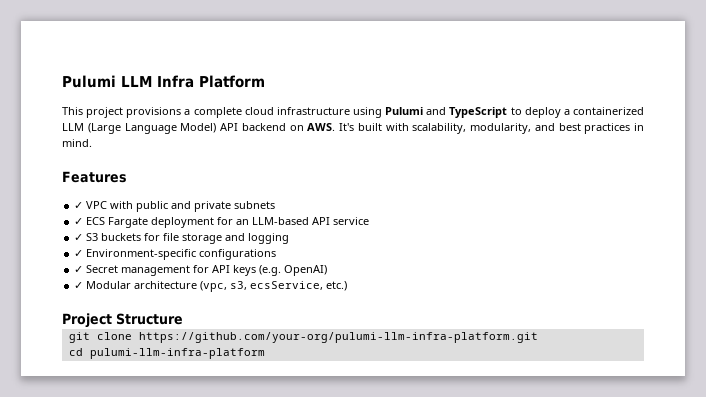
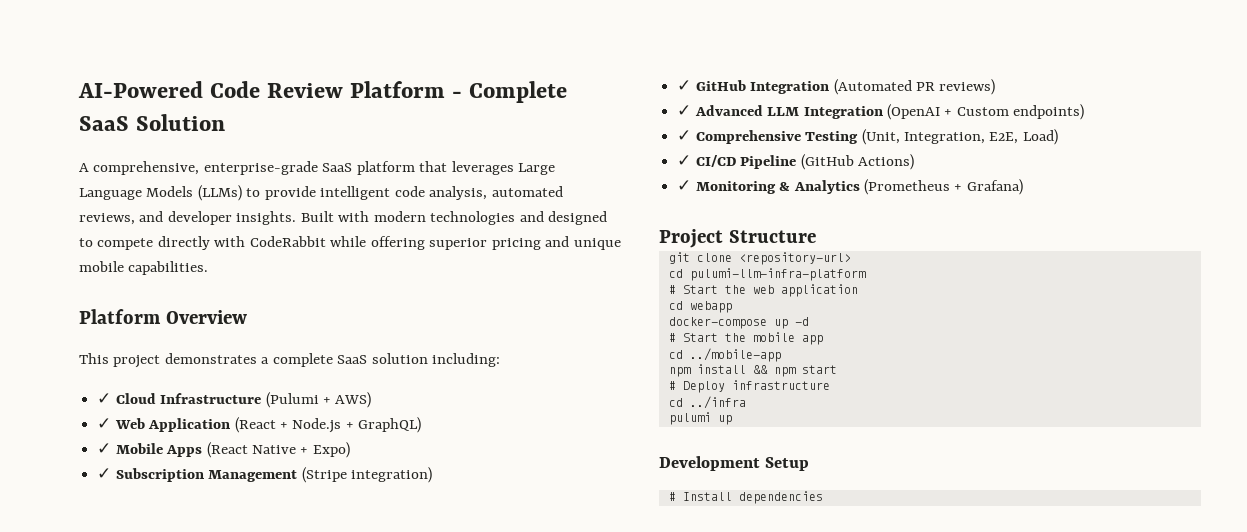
- Pulumi LLM Infra Platform
+ AI-Powered Code Review Platform - Complete SaaS Solution
+ A comprehensive, enterprise-grade SaaS platform that leverages Large Language Models (LLMs) to provide intelligent code analysis, automated reviews, and developer insights. Built with modern technologies and designed to compete directly with CodeRabbit while offering superior pricing and unique mobile capabilities.
+ Platform Overview
- This project provisions a complete cloud infrastructure using Pulumi and TypeScript to deploy a containerized LLM (Large Language Model) API backend on AWS. It's built with scalability, modularity, and best practices in mind.
- Features
- ✓ VPC with public and private subnets
- ✓ ECS Fargate deployment for an LLM-based API service
- ✓ S3 buckets for file storage and logging
- ✓ Environment-specific configurations
- ✓ Secret management for API keys (e.g. OpenAI)
- ✓ Modular architecture (vpc, s3, ecsService, etc.)
+ This project demonstrates a complete SaaS solution including:
+ ✓ Cloud Infrastructure (Pulumi + AWS)
+ ✓ Web Application (React + Node.js + GraphQL)
+ ✓ Mobile Apps (React Native + Expo)
+ ✓ Subscription Management (Stripe integration)
+ ✓ GitHub Integration (Automated PR reviews)
+ ✓ Advanced LLM Integration (OpenAI + Custom endpoints)
+ ✓ Comprehensive Testing (Unit, Integration, E2E, Load)
+ ✓ CI/CD Pipeline (GitHub Actions)
+ ✓ Monitoring & Analytics (Prometheus + Grafana)
- git clone https://github.com/your-org/pulumi-llm-infra-platform.git
+ git clone <repository-url>
+ # Start the web application
+ cd webapp
+ docker-compose up -d
+ # Start the mobile app
+ cd ../mobile-app
+ npm install && npm start
+ # Deploy infrastructure
+ cd ../infra
+ pulumi up
+ Development Setup
+ # Install dependencies

